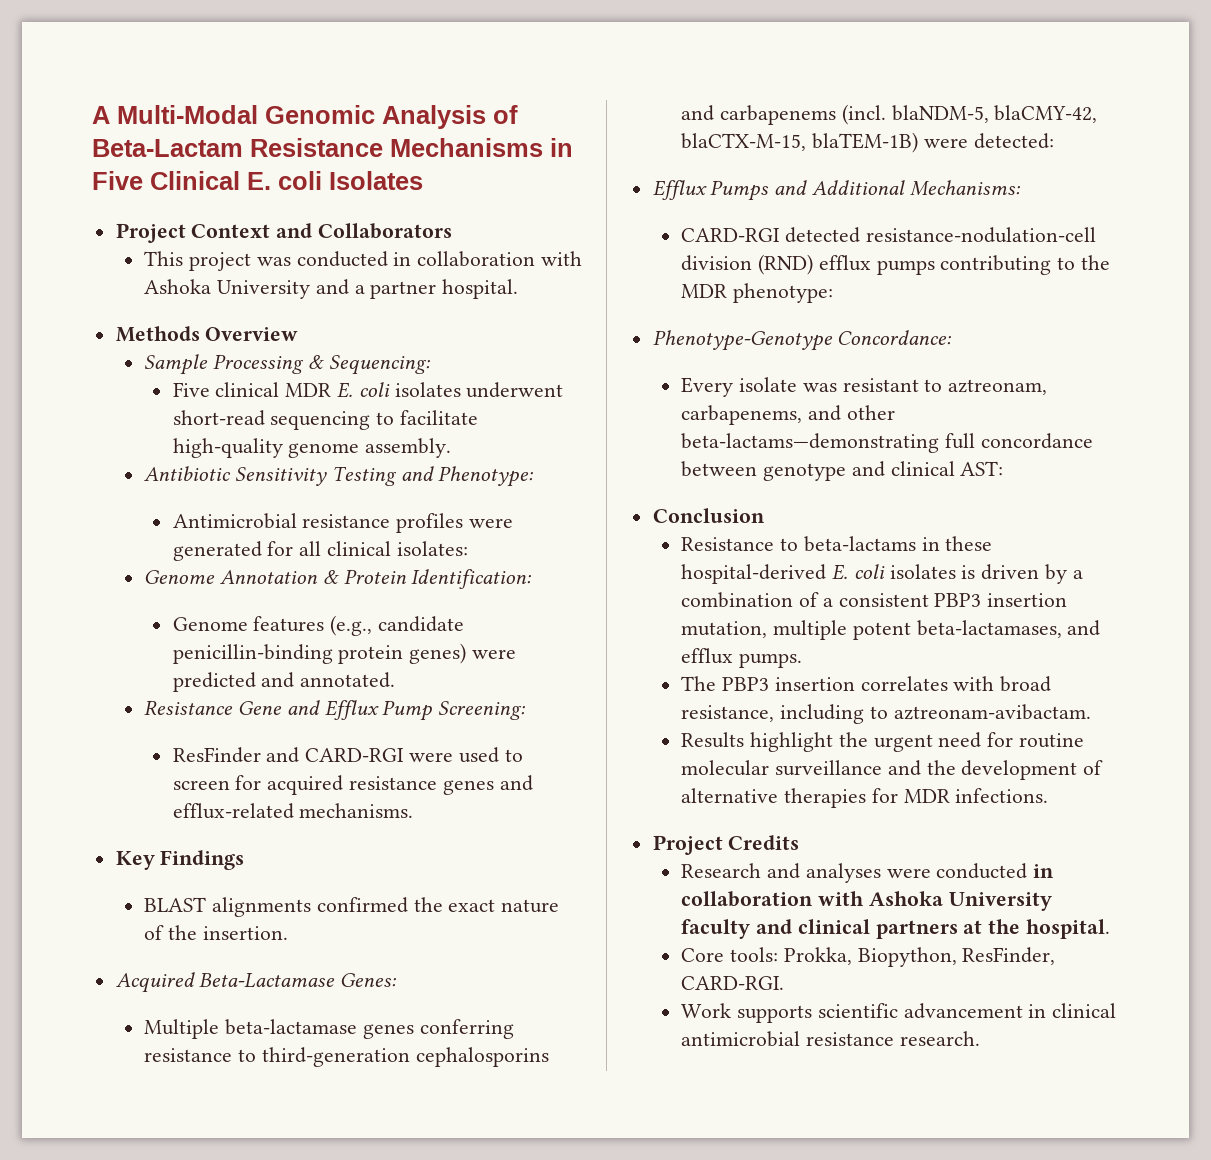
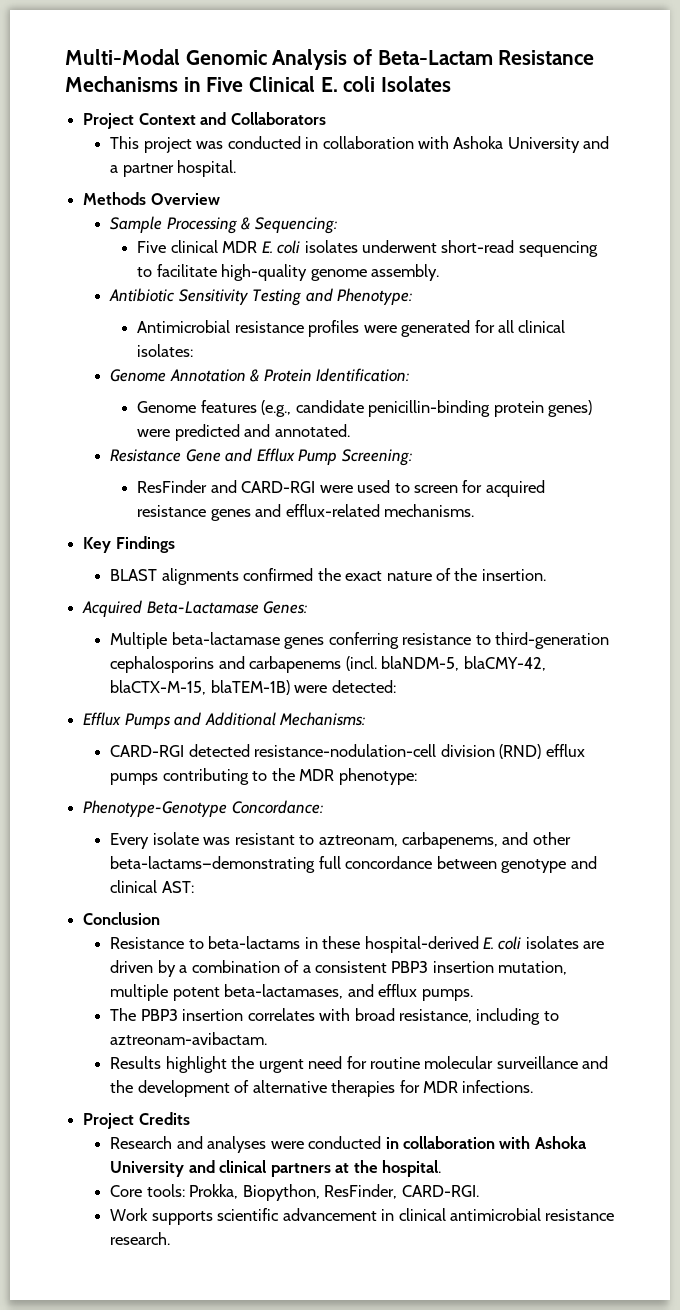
- A Multi-Modal Genomic Analysis of Beta-Lactam Resistance Mechanisms in Five Clinical E. coli Isolates
+ Multi-Modal Genomic Analysis of Beta-Lactam Resistance Mechanisms in Five Clinical E. coli Isolates
- Resistance to beta-lactams in these hospital-derived E. coli isolates is driven by a combination of a consistent PBP3 insertion mutation, multiple potent beta-lactamases, and efflux pumps.
+ Resistance to beta-lactams in these hospital-derived E. coli isolates are driven by a combination of a consistent PBP3 insertion mutation, multiple potent beta-lactamases, and efflux pumps.
- Research and analyses were conducted in collaboration with Ashoka University faculty and clinical partners at the hospital.
+ Research and analyses were conducted in collaboration with Ashoka University and clinical partners at the hospital.

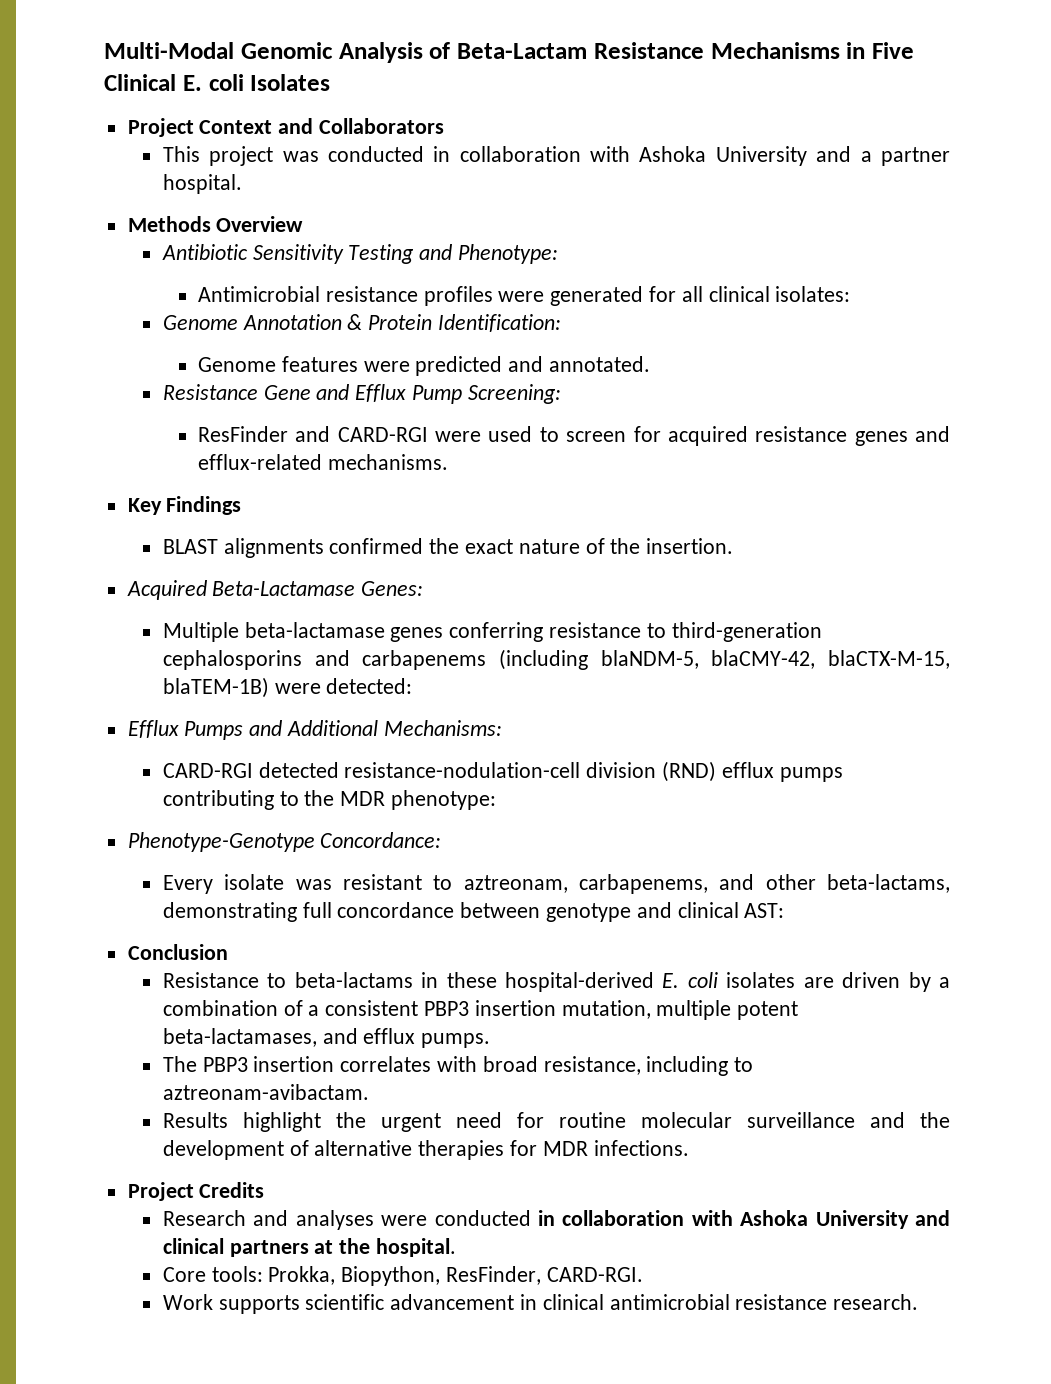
- Sample Processing & Sequencing:
- Five clinical MDR E. coli isolates underwent short-read sequencing to facilitate high-quality genome assembly.
- Genome features (e.g., candidate penicillin-binding protein genes) were predicted and annotated.
+ Genome features were predicted and annotated.
- Multiple beta-lactamase genes conferring resistance to third-generation cephalosporins and carbapenems (incl. blaNDM-5, blaCMY-42, blaCTX-M-15, blaTEM-1B) were detected:
+ Multiple beta-lactamase genes conferring resistance to third-generation cephalosporins and carbapenems (including blaNDM-5, blaCMY-42, blaCTX-M-15, blaTEM-1B) were detected:
- Every isolate was resistant to aztreonam, carbapenems, and other beta-lactams—demonstrating full concordance between genotype and clinical AST:
+ Every isolate was resistant to aztreonam, carbapenems, and other beta-lactams, demonstrating full concordance between genotype and clinical AST:

